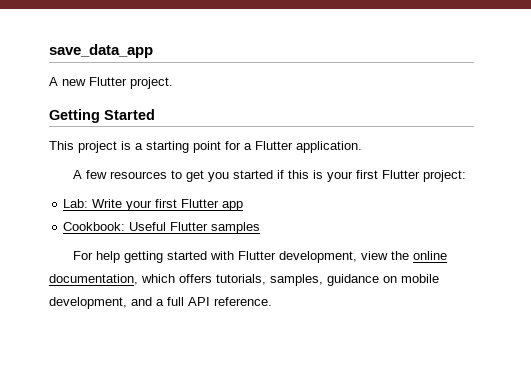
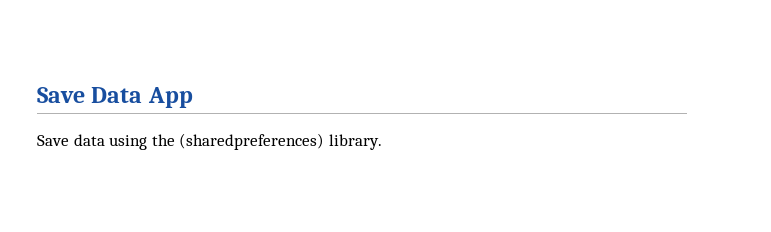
- save_data_app
- A new Flutter project.
- Getting Started
- This project is a starting point for a Flutter application.
- A few resources to get you started if this is your first Flutter project:
- Lab: Write your first Flutter app
- Cookbook: Useful Flutter samples
- For help getting started with Flutter development, view the online documentation, which offers tutorials, samples, guidance on mobile development, and a full API reference.
+ Save Data App
+ Save data using the (sharedpreferences) library.

